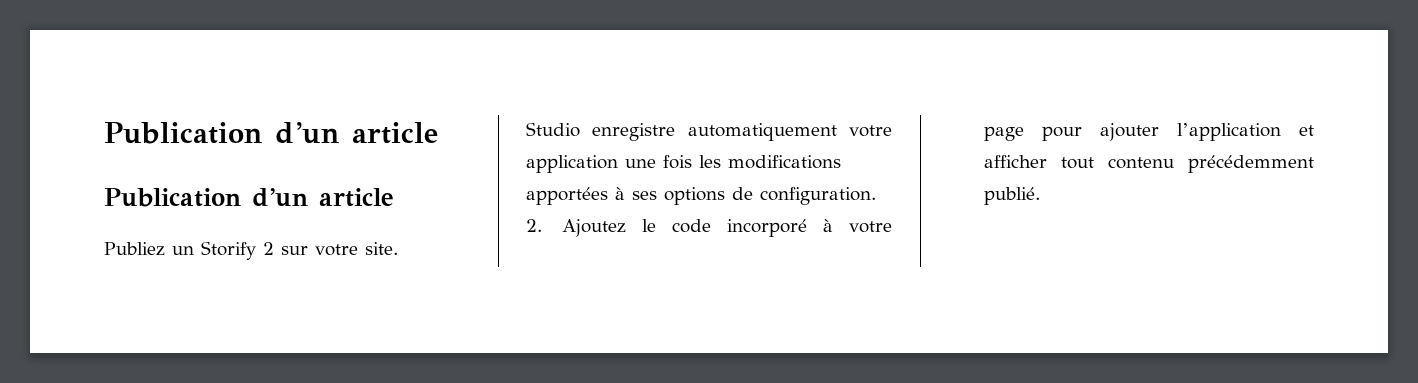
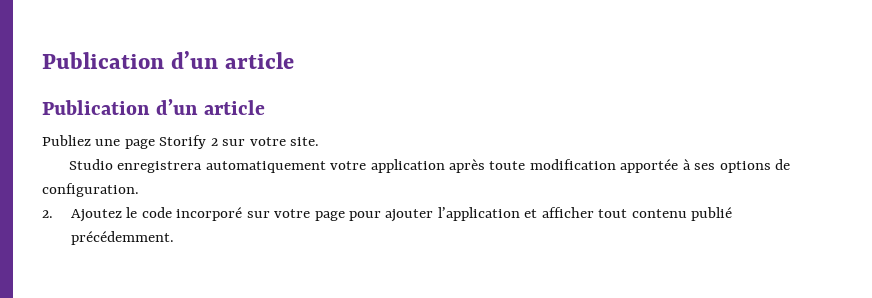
- Publiez un Storify 2 sur votre site.
+ Publiez une page Storify 2 sur votre site.
- Studio enregistre automatiquement votre application une fois les modifications apportées à ses options de configuration.
+ Studio enregistrera automatiquement votre application après toute modification apportée à ses options de configuration.
- 2. Ajoutez le code incorporé à votre page pour ajouter l’application et afficher tout contenu précédemment publié.
+ 2. Ajoutez le code incorporé sur votre page pour ajouter l’application et afficher tout contenu publié précédemment.

